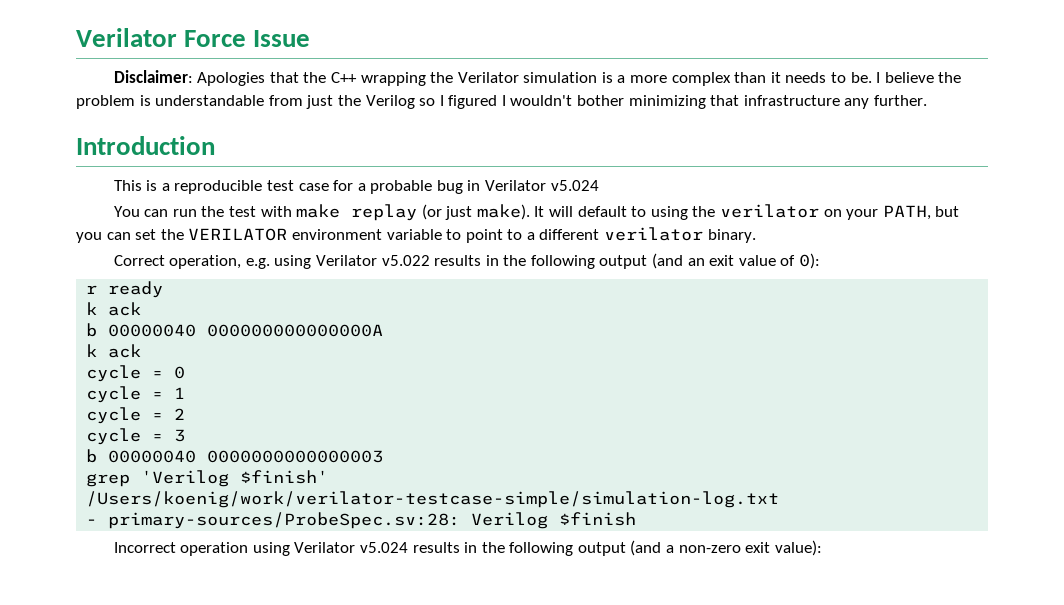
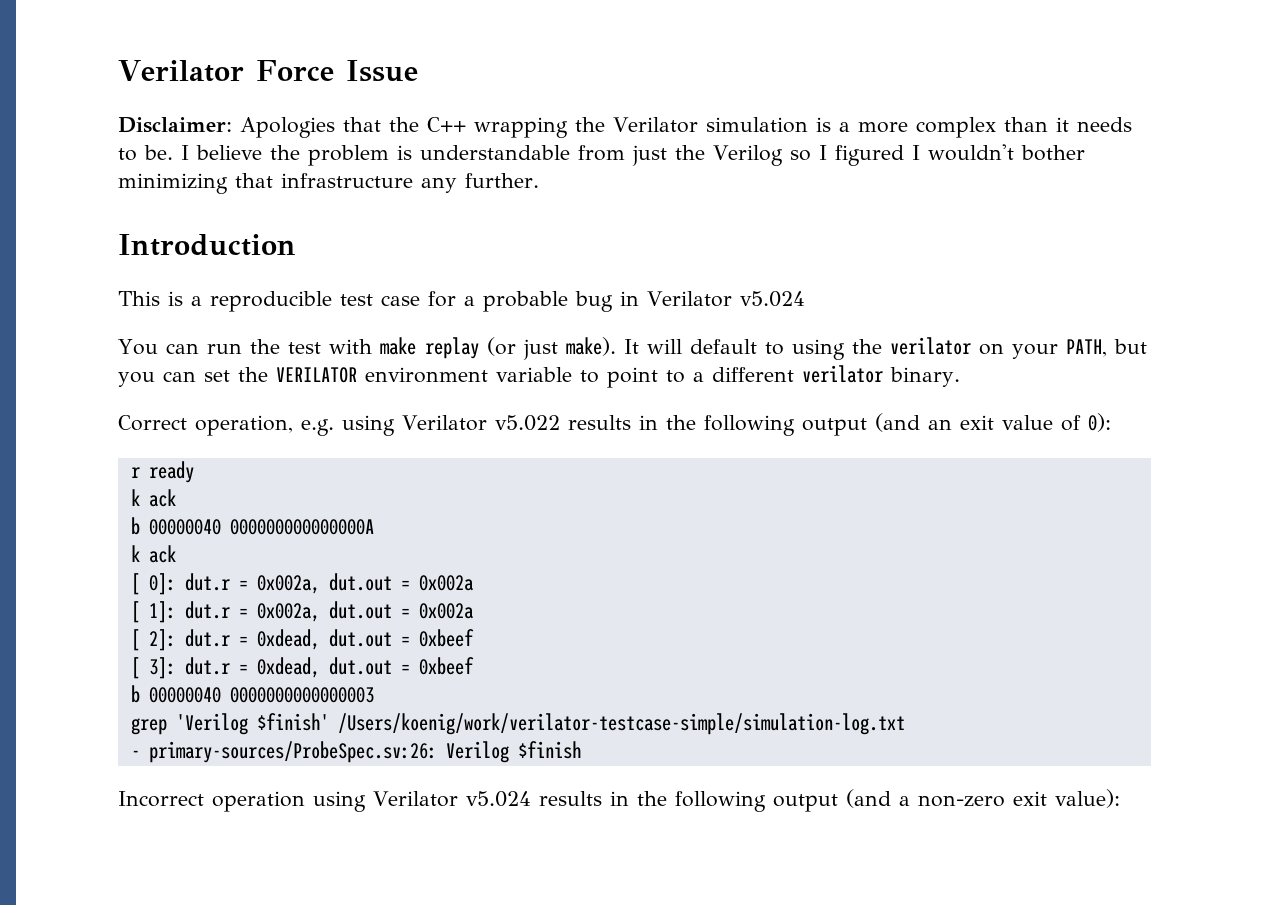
- cycle = 0
- cycle = 1
- cycle = 2
- cycle = 3
+ [ 0]: dut.r = 0x002a, dut.out = 0x002a
+ [ 1]: dut.r = 0x002a, dut.out = 0x002a
+ [ 2]: dut.r = 0xdead, dut.out = 0xbeef
+ [ 3]: dut.r = 0xdead, dut.out = 0xbeef
- - primary-sources/ProbeSpec.sv:28: Verilog $finish
+ - primary-sources/ProbeSpec.sv:26: Verilog $finish

